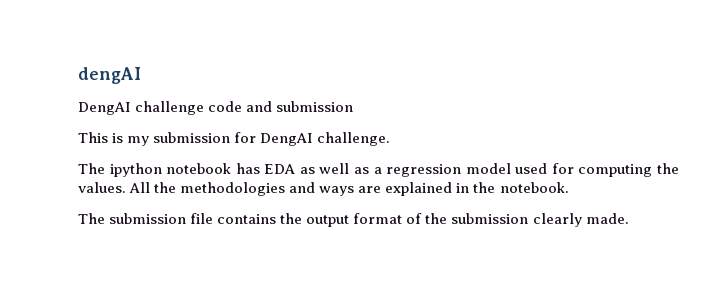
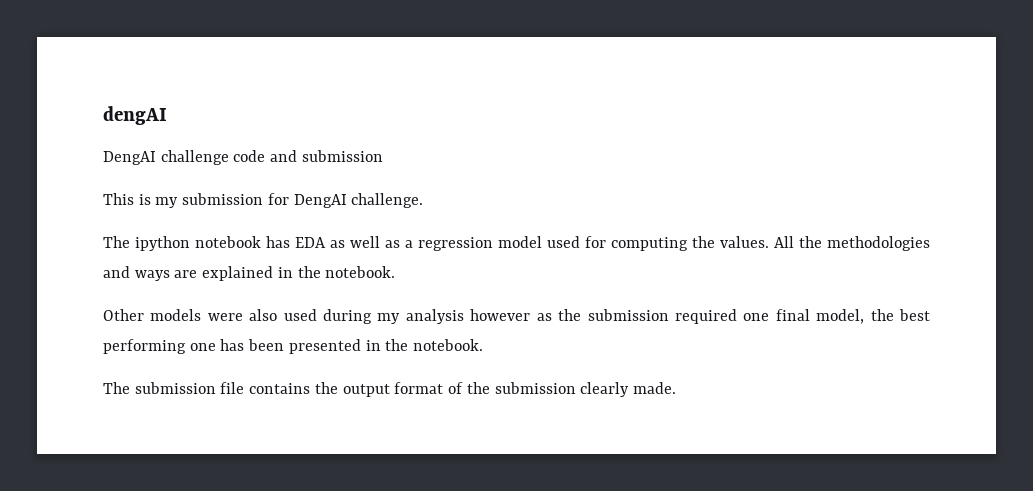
+ Other models were also used during my analysis however as the submission required one final model, the best performing one has been presented in the notebook.

